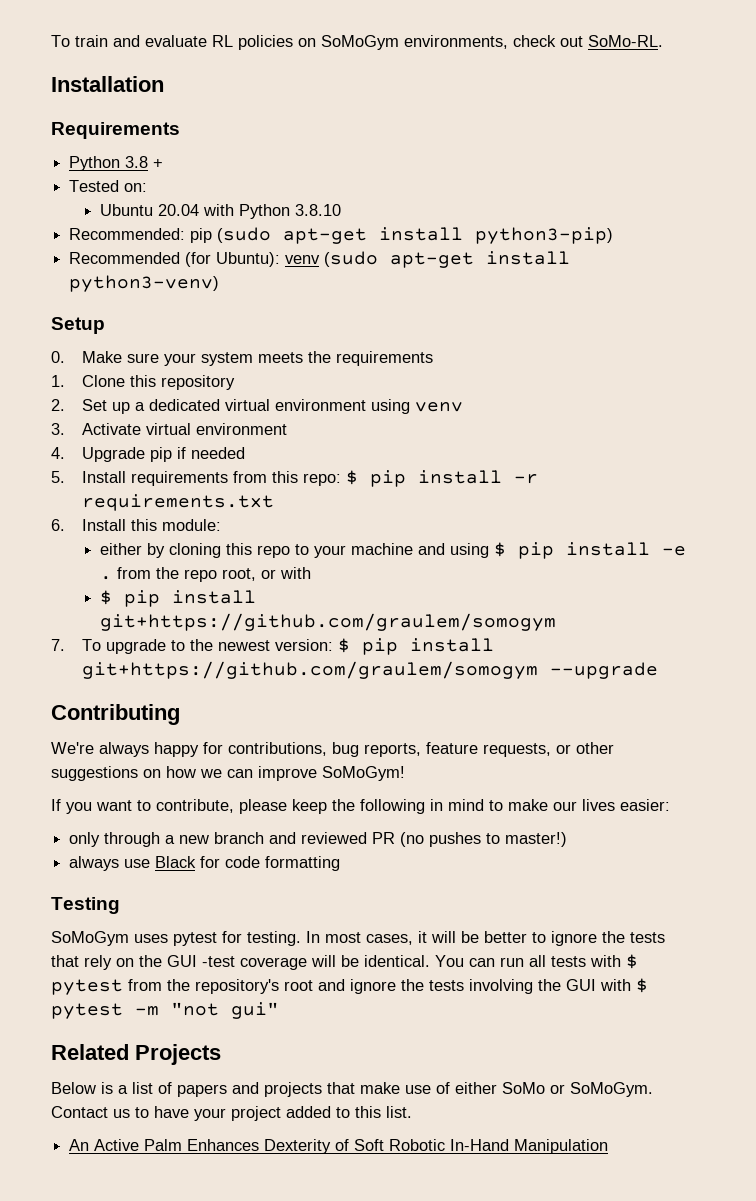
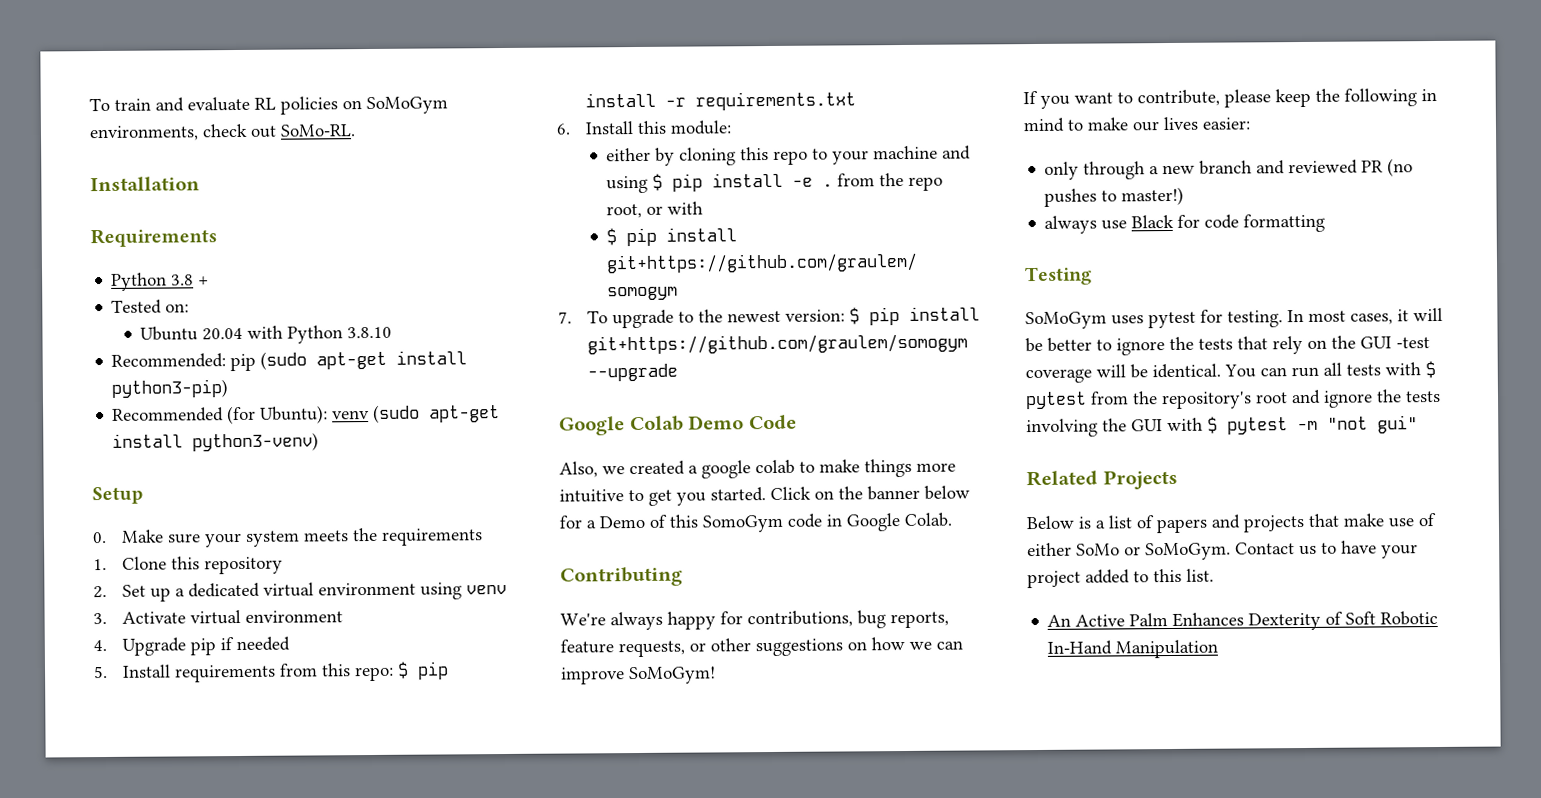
+ Google Colab Demo Code
+ Also, we created a google colab to make things more intuitive to get you started. Click on the banner below for a Demo of this SomoGym code in Google Colab.

